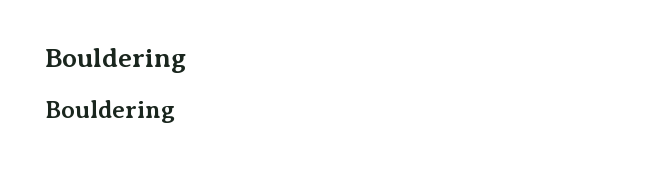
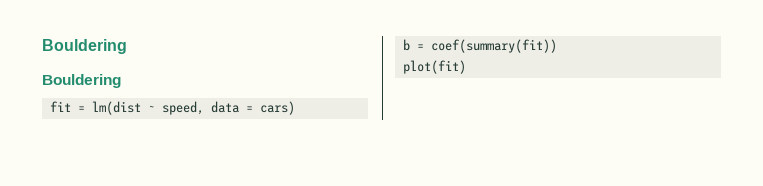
+ fit = lm(dist ~ speed, data = cars)
+ b = coef(summary(fit))
+ plot(fit)

